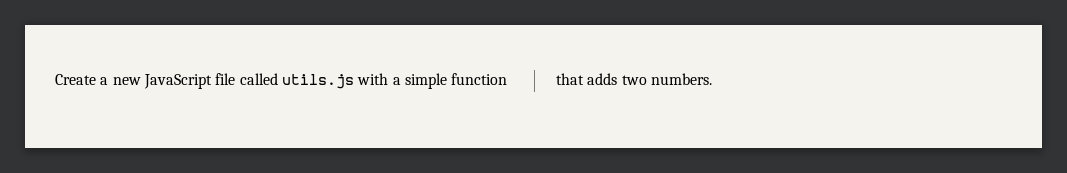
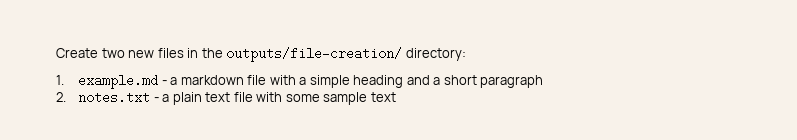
- Create a new JavaScript file called utils.js with a simple function that adds two numbers.
+ Create two new files in the outputs/file-creation/ directory:
+ 1. example.md - a markdown file with a simple heading and a short paragraph
+ 2. notes.txt - a plain text file with some sample text

